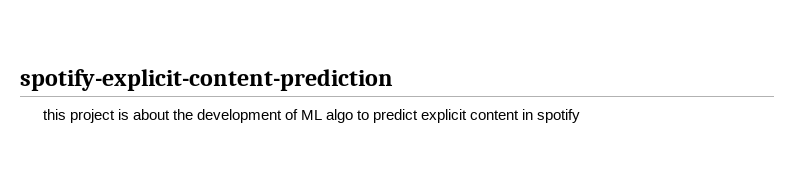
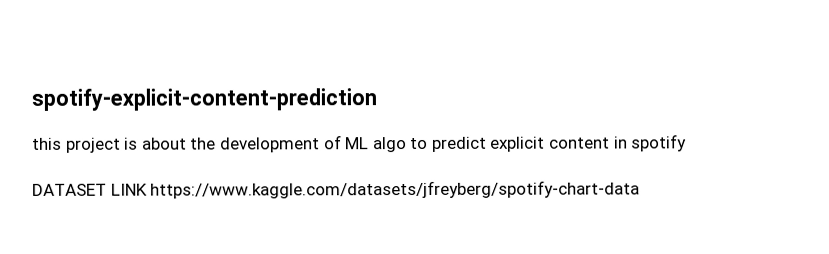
+ DATASET LINK https://www.kaggle.com/datasets/jfreyberg/spotify-chart-data

